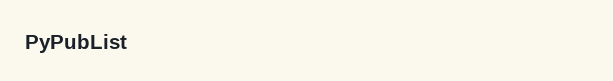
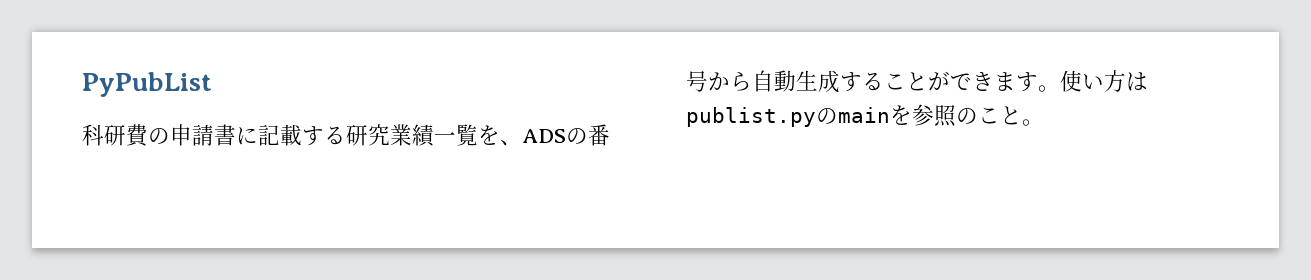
+ 科研費の申請書に記載する研究業績一覧を、ADSの番号から自動生成することができます。使い方はpublist.pyのmainを参照のこと。

